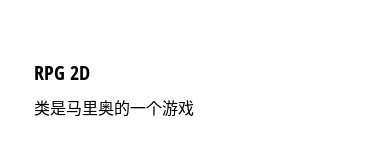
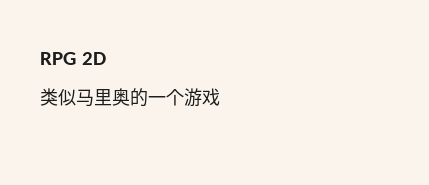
- 类是马里奥的一个游戏
+ 类似马里奥的一个游戏

